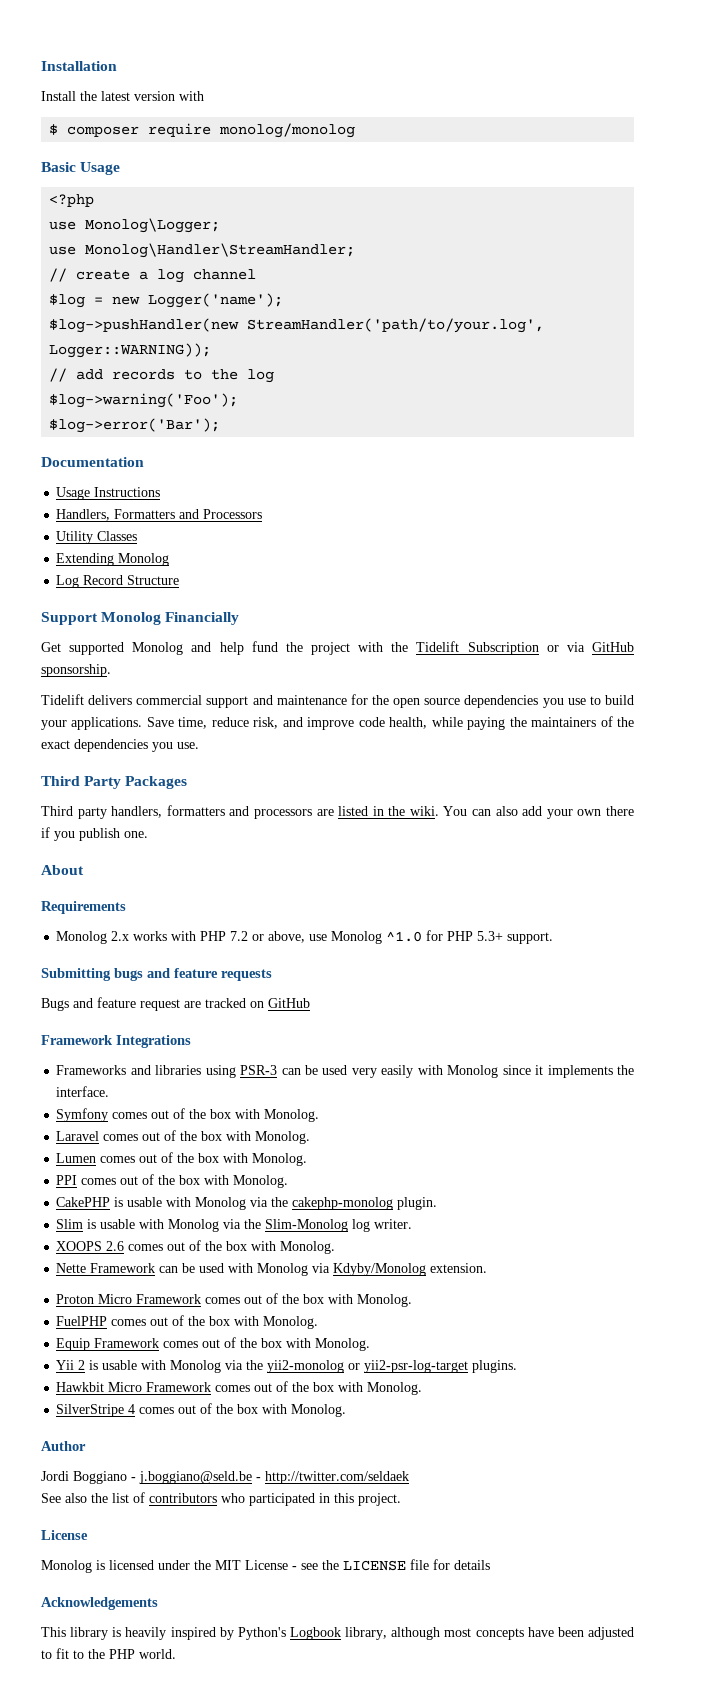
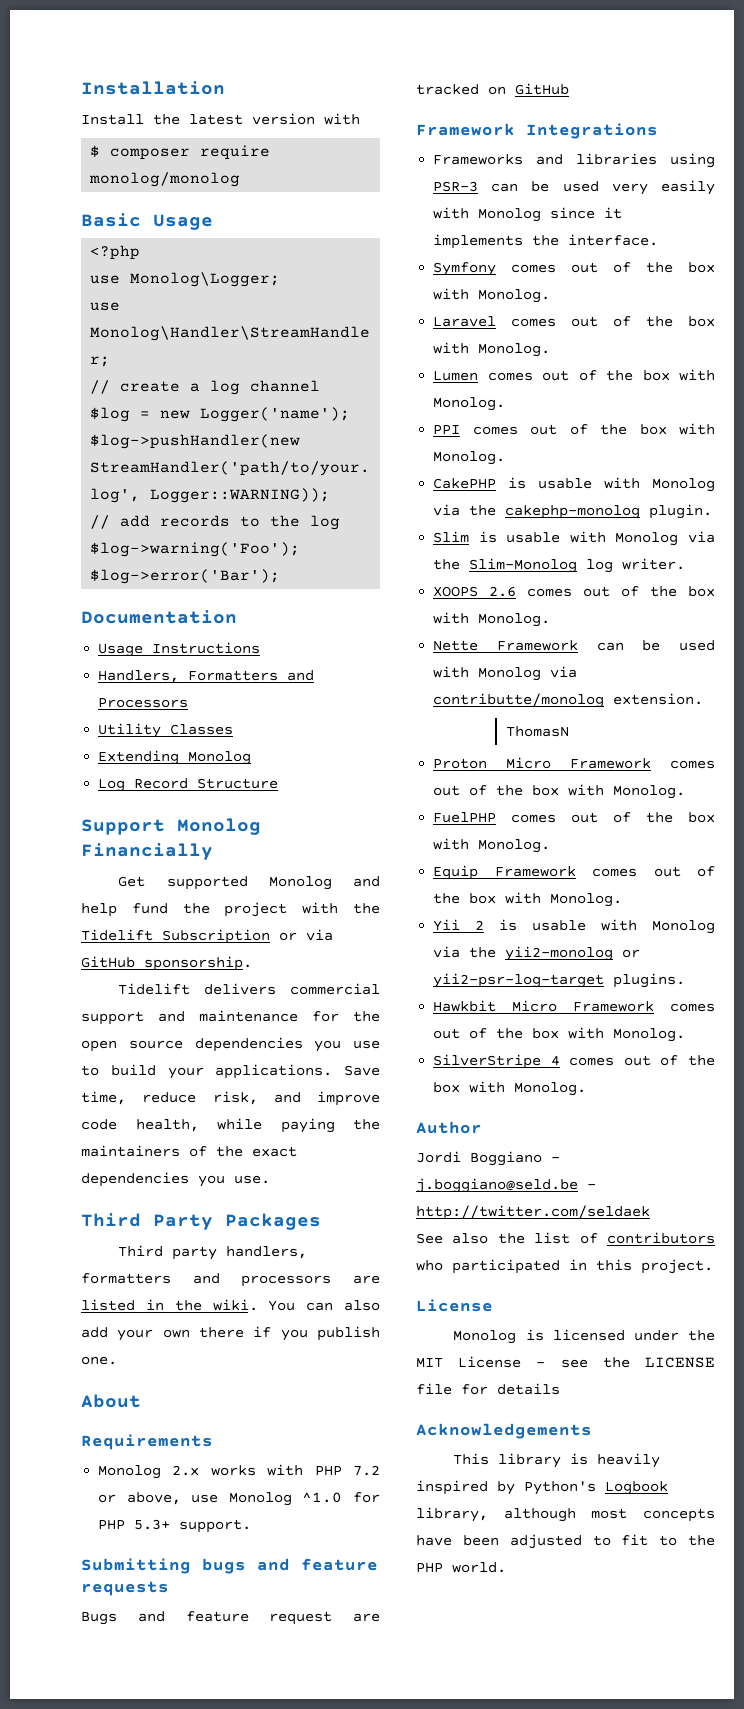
- Nette Framework can be used with Monolog via Kdyby/Monolog extension.
+ Nette Framework can be used with Monolog via contributte/monolog extension.
+ ThomasN

